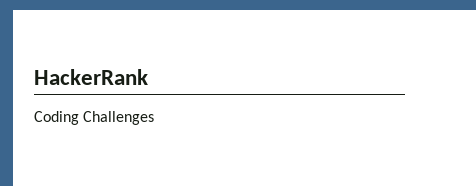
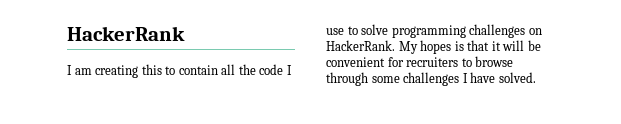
- Coding Challenges
+ I am creating this to contain all the code I use to solve programming challenges on HackerRank. My hopes is that it will be convenient for recruiters to browse through some challenges I have solved.

